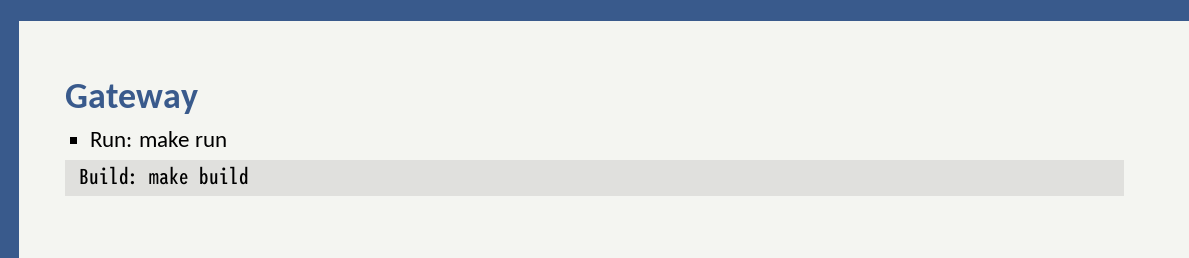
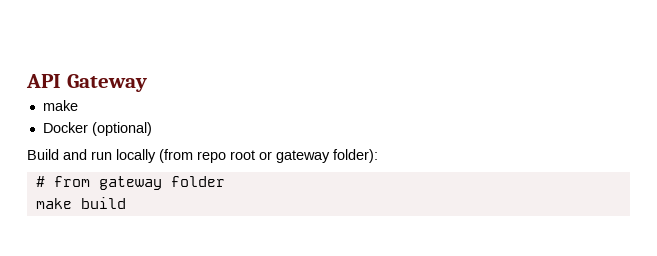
- Gateway
- Run: make run
- Build: make build
+ API Gateway
+ make
+ Docker (optional)
+ Build and run locally (from repo root or gateway folder):
+ # from gateway folder
+ make build

